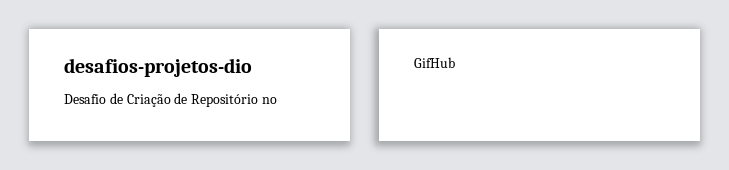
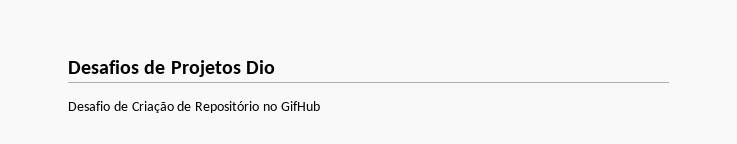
- desafios-projetos-dio
+ Desafios de Projetos Dio

